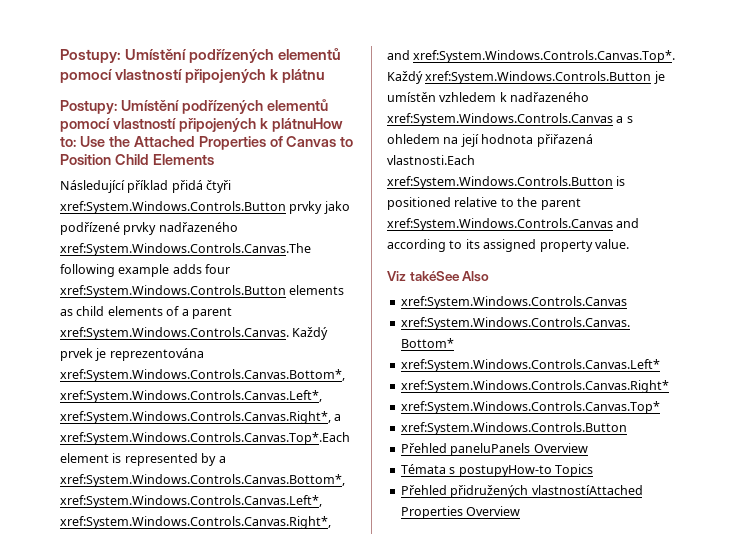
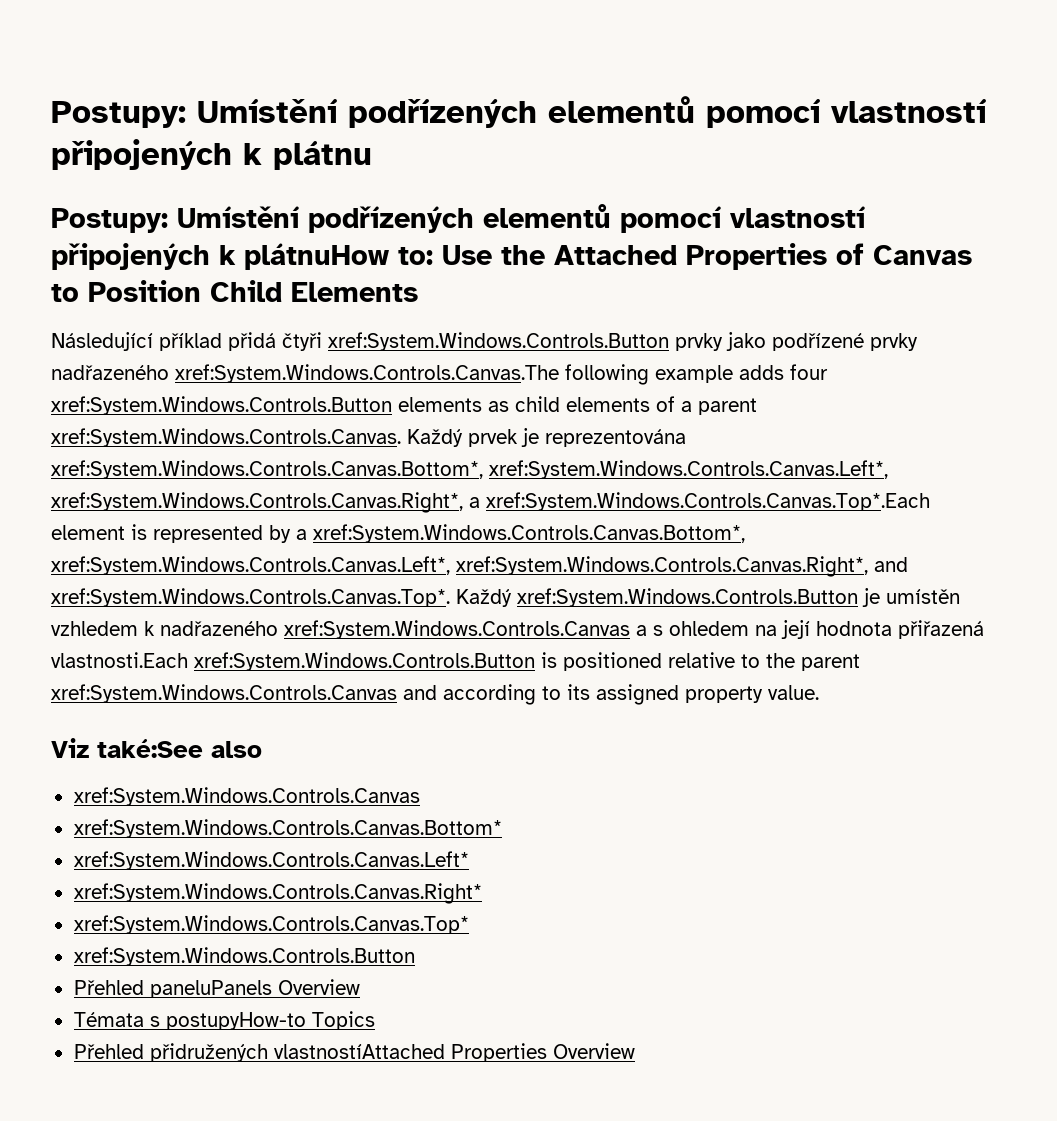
- Viz takéSee Also
+ Viz také:See also

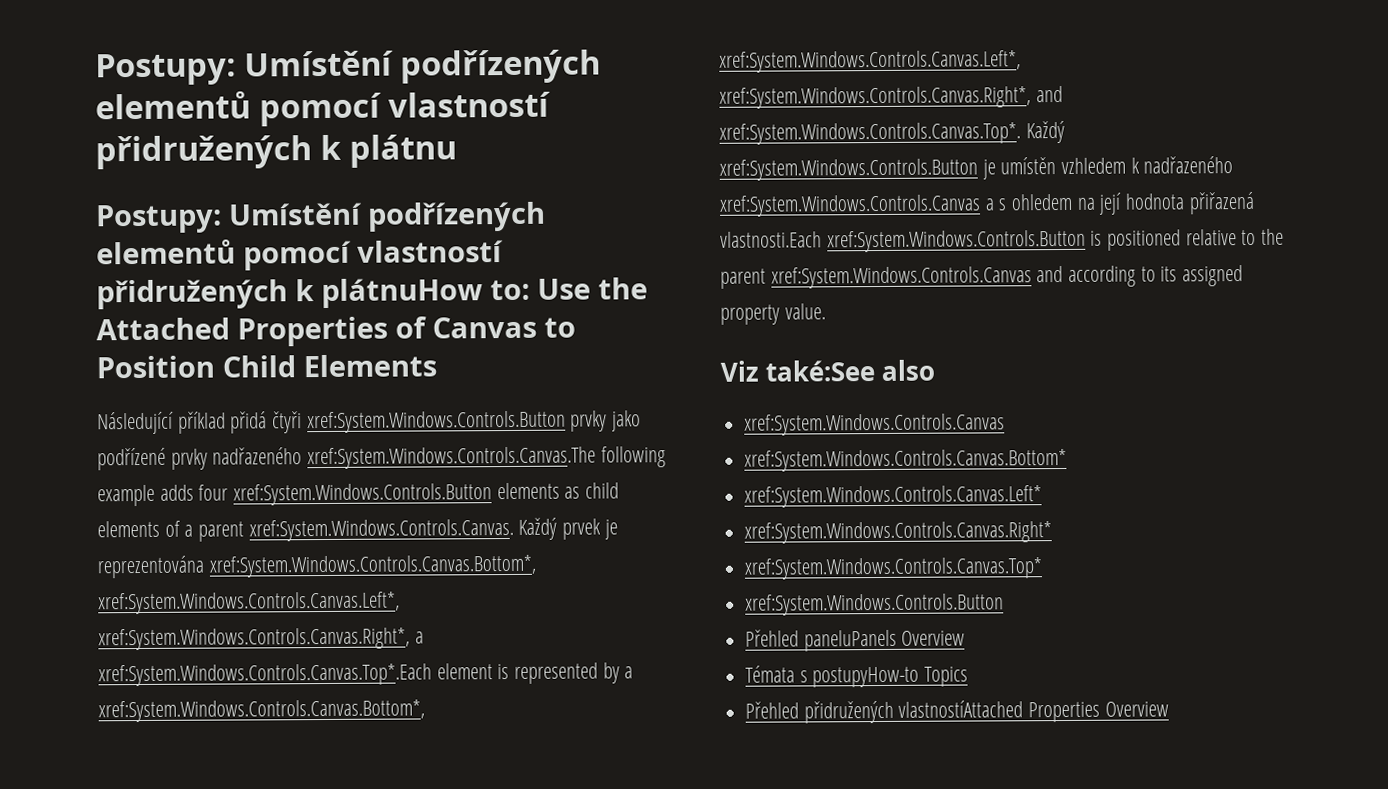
- Postupy: Umístění podřízených elementů pomocí vlastností připojených k plátnu
+ Postupy: Umístění podřízených elementů pomocí vlastností přidružených k plátnu
- Postupy: Umístění podřízených elementů pomocí vlastností připojených k plátnuHow to: Use the Attached Properties of Canvas to Position Child Elements
+ Postupy: Umístění podřízených elementů pomocí vlastností přidružených k plátnuHow to: Use the Attached Properties of Canvas to Position Child Elements

